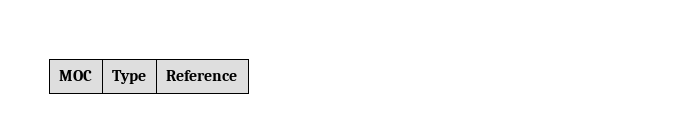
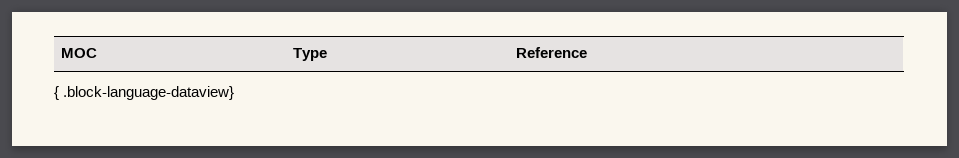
+ { .block-language-dataview}

